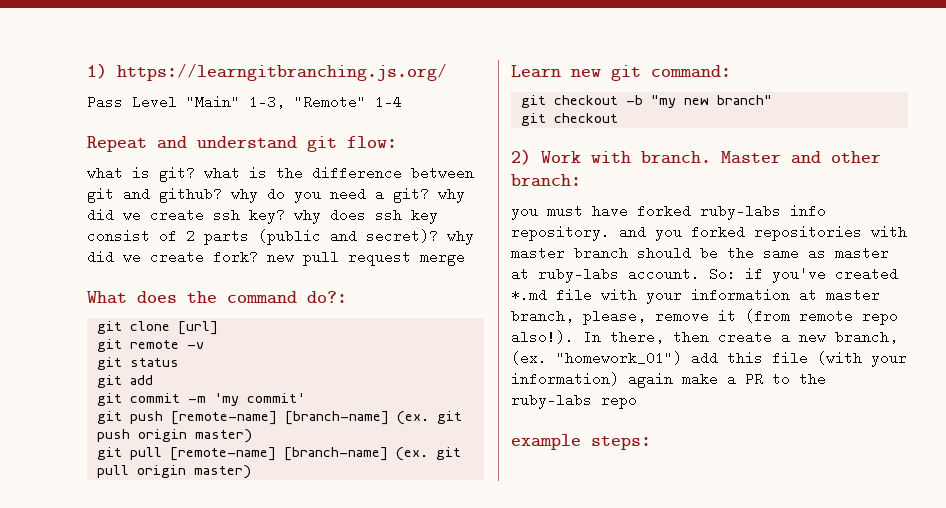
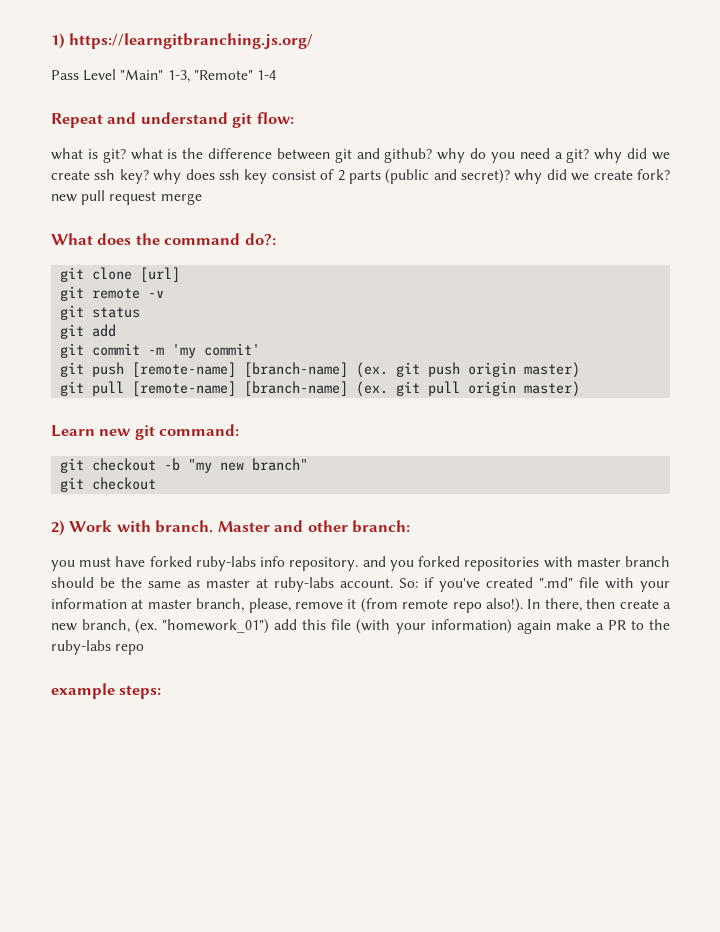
- So: if you've created *.md file with your information at master branch, please, remove it (from remote repo also!).
+ So: if you've created ".md" file with your information at master branch, please, remove it (from remote repo also!).

